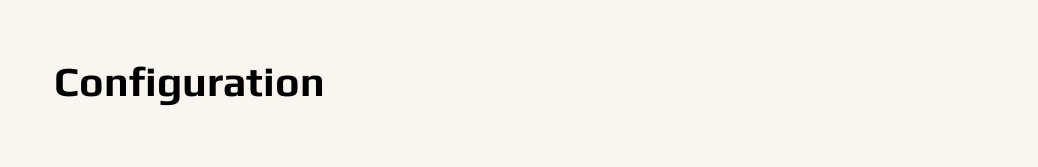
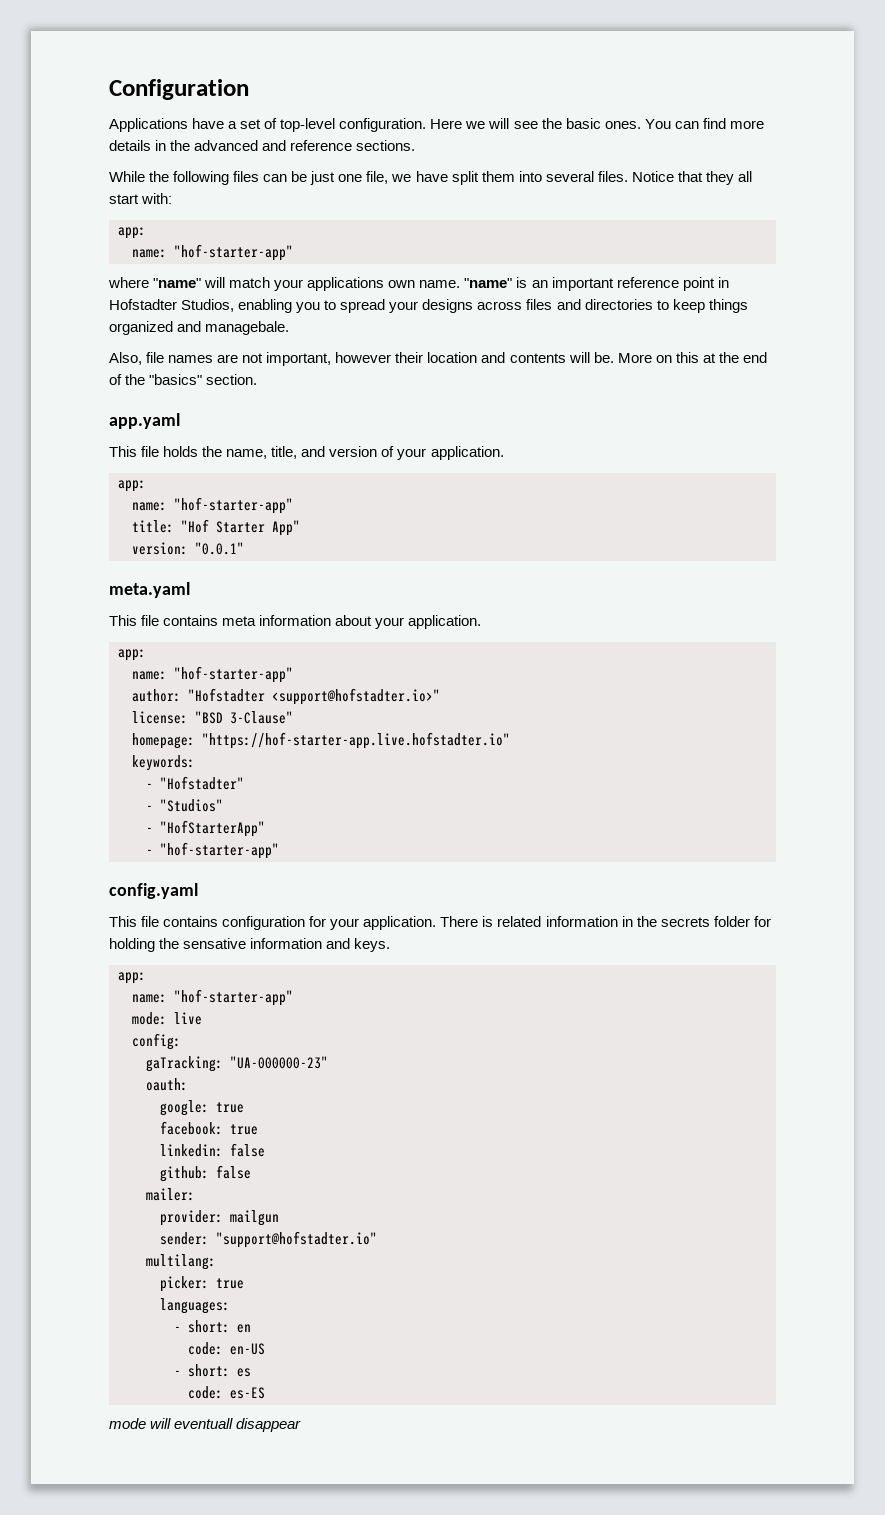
+ Applications have a set of top-level configuration. Here we will see the basic ones. You can find more details in the advanced and reference sections.
+ While the following files can be just one file, we have split them into several files. Notice that they all start with:
+ app:
+ name: "hof-starter-app"
+ where "name" will match your applications own name. "name" is an important reference point in Hofstadter Studios, enabling you to spread your designs across files and directories to keep things organized and managebale.
+ Also, file names are not important, however their location and contents will be. More on this at the end of the "basics" section.
+ app.yaml
+ This file holds the name, title, and version of your application.
+ app:
+ name: "hof-starter-app"
+ title: "Hof Starter App"
+ version: "0.0.1"
+ meta.yaml
+ This file contains meta information about your application.
+ app:
+ name: "hof-starter-app"
+ author: "Hofstadter <support@hofstadter.io>"
+ license: "BSD 3-Clause"
+ homepage: "https://hof-starter-app.live.hofstadter.io"
+ keywords:
+ - "Hofstadter"
+ - "Studios"
+ - "HofStarterApp"
+ - "hof-starter-app"
+ config.yaml
+ This file contains configuration for your application. There is related information in the secrets folder for holding the sensative information and keys.
+ app:
+ name: "hof-starter-app"
+ mode: live
+ config:
+ gaTracking: "UA-000000-23"
+ oauth:
+ google: true
+ facebook: true
+ linkedin: false
+ github: false
+ mailer:
+ provider: mailgun
+ sender: "support@hofstadter.io"
+ multilang:
+ picker: true
+ languages:
+ - short: en
+ code: en-US
+ - short: es
+ code: es-ES
+ mode will eventuall disappear

